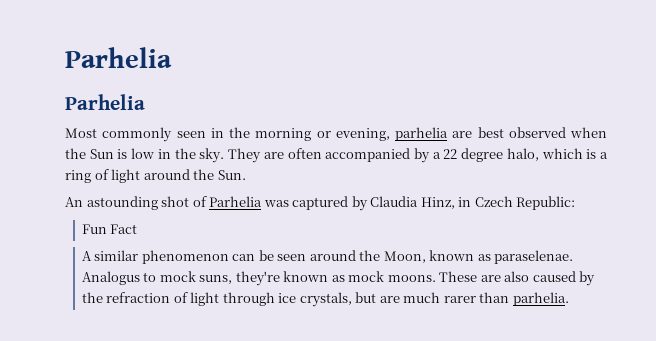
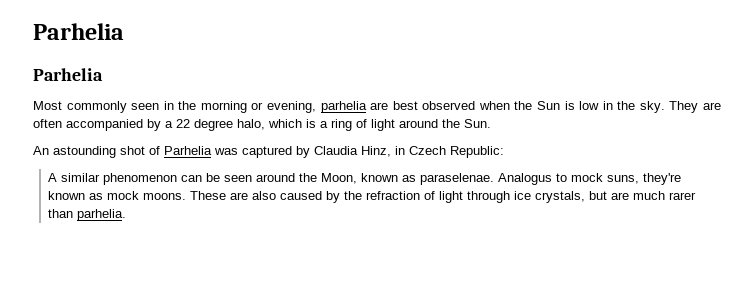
- Fun Fact

